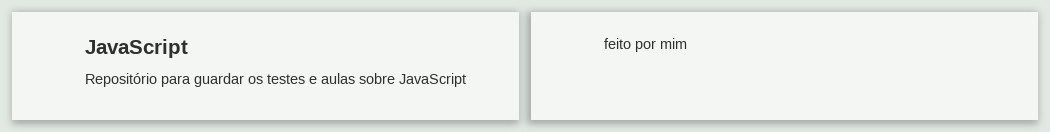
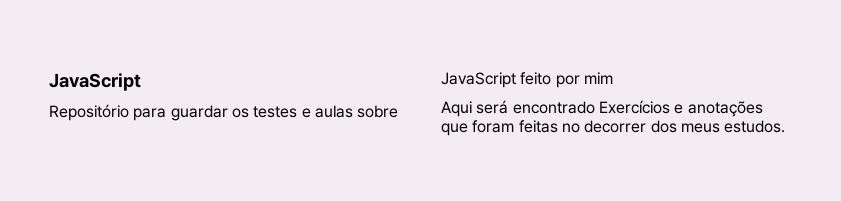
+ Aqui será encontrado Exercícios e anotações que foram feitas no decorrer dos meus estudos.

